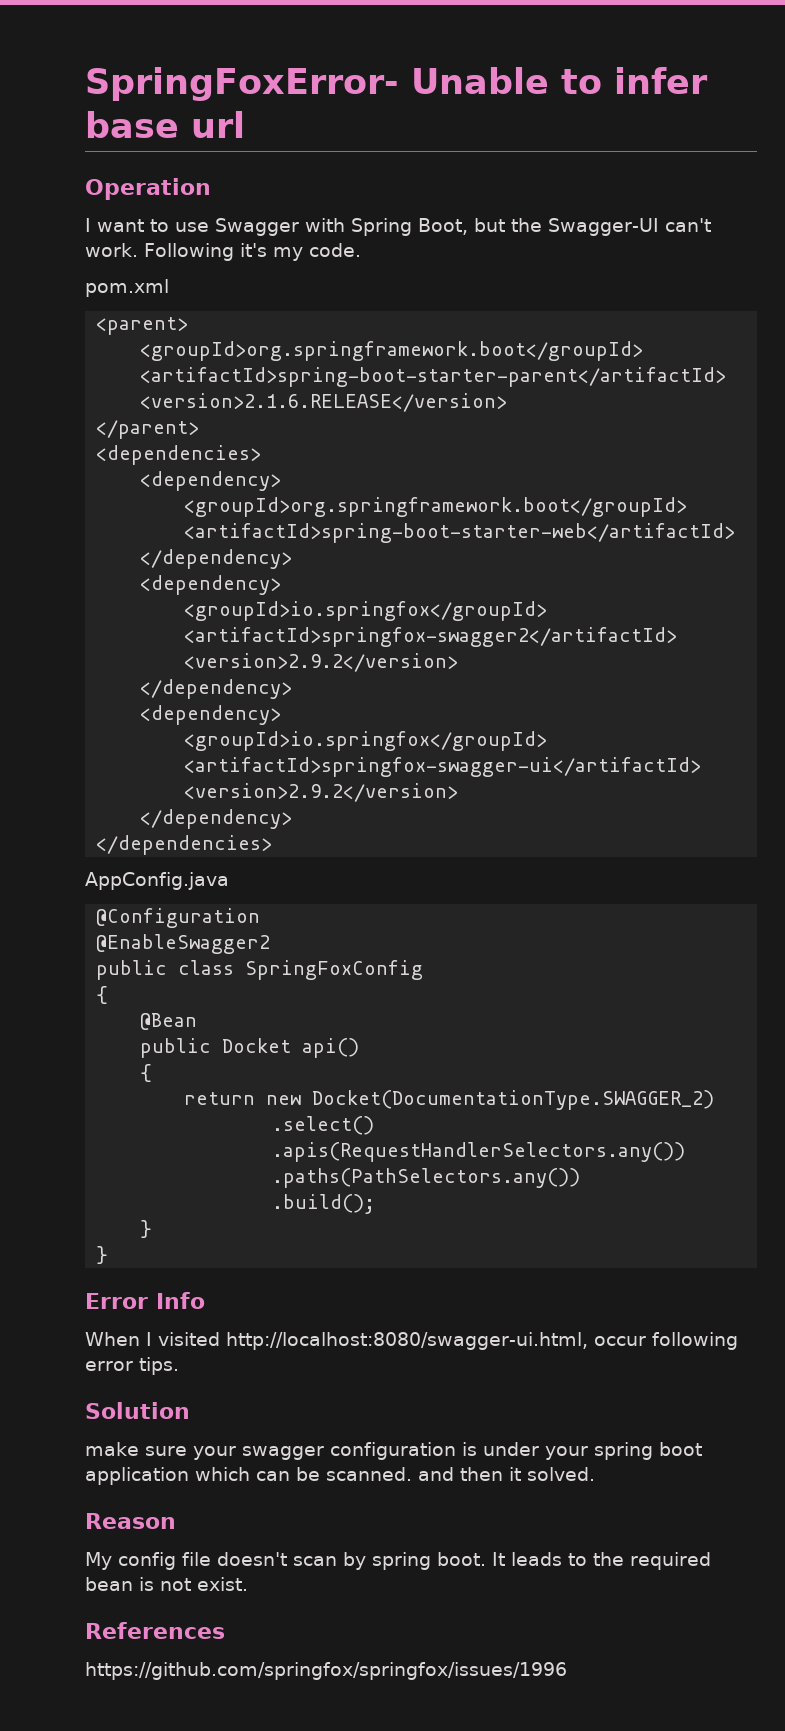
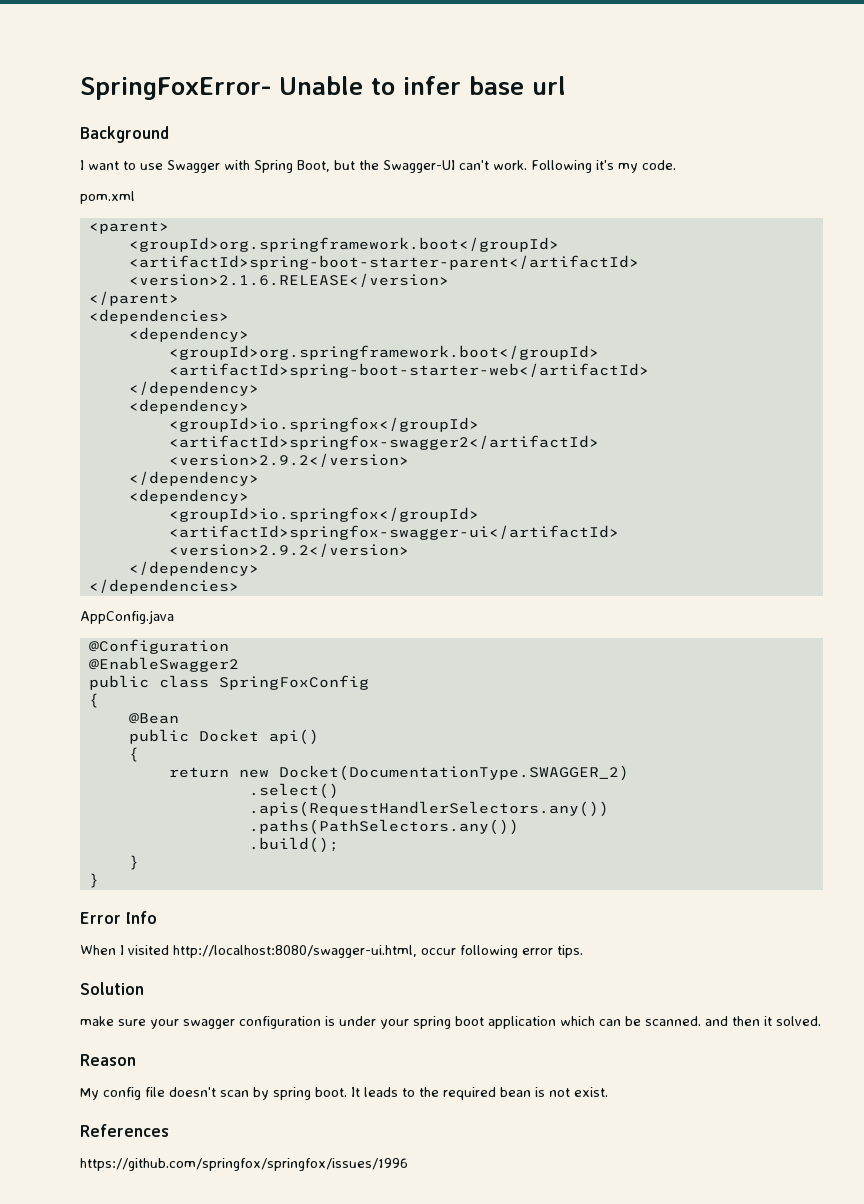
- Operation
+ Background

